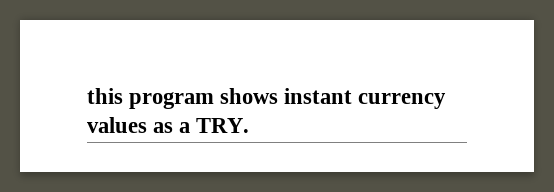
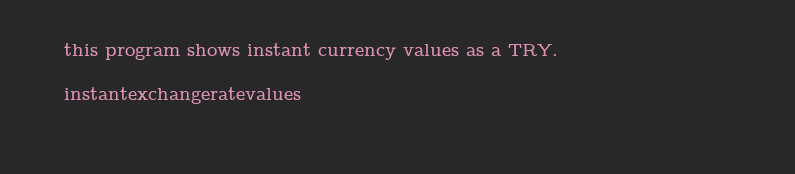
+ instantexchangeratevalues

